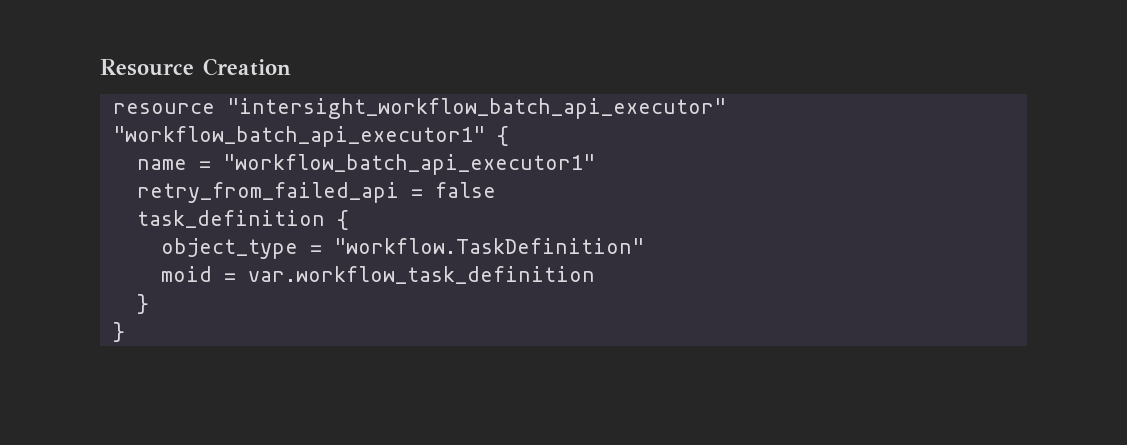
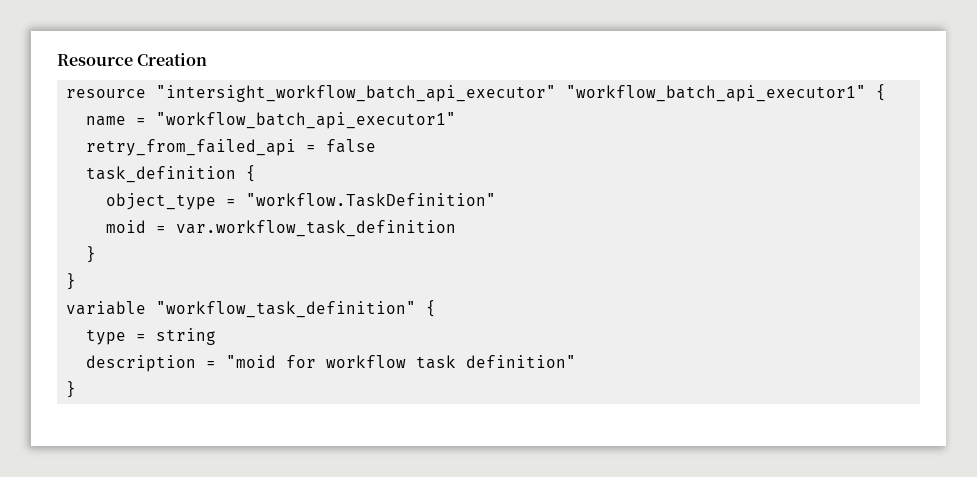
+ variable "workflow_task_definition" {
+ type = string
+ description = "moid for workflow task definition"
+ }

